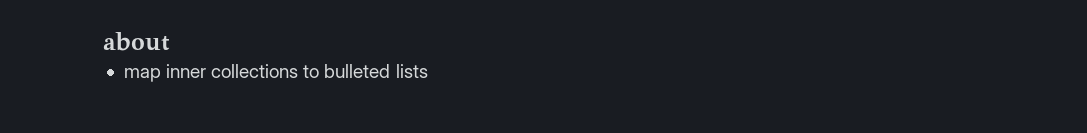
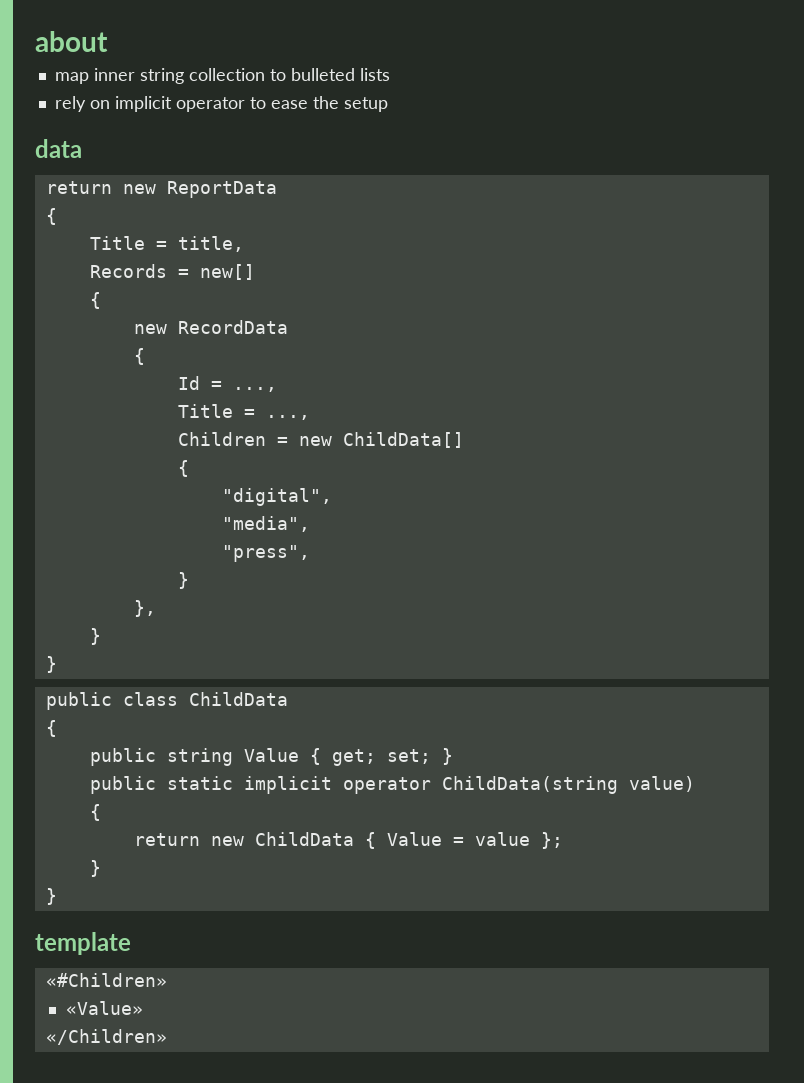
- map inner collections to bulleted lists
+ map inner string collection to bulleted lists
+ rely on implicit operator to ease the setup
+ data
+ return new ReportData
+ {
+ Title = title,
+ Records = new[]
+ {
+ new RecordData
+ {
+ Id = ...,
+ Title = ...,
+ Children = new ChildData[]
+ {
+ "digital",
+ "media",
+ "press",
+ }
+ },
+ }
+ }
+ public class ChildData
+ {
+ public string Value { get; set; }
+ public static implicit operator ChildData(string value)
+ {
+ return new ChildData { Value = value };
+ }
+ }
+ template
+ «#Children»
+ «Value»
+ «/Children»

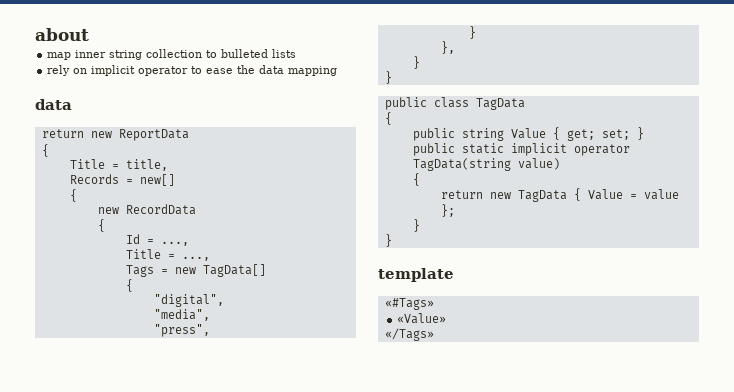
- rely on implicit operator to ease the setup
+ rely on implicit operator to ease the data mapping
- Children = new ChildData[]
+ Tags = new TagData[]
- public class ChildData
+ public class TagData
- public static implicit operator ChildData(string value)
+ public static implicit operator TagData(string value)
- return new ChildData { Value = value };
+ return new TagData { Value = value };
- «#Children»
+ «#Tags»
- «/Children»
+ «/Tags»

